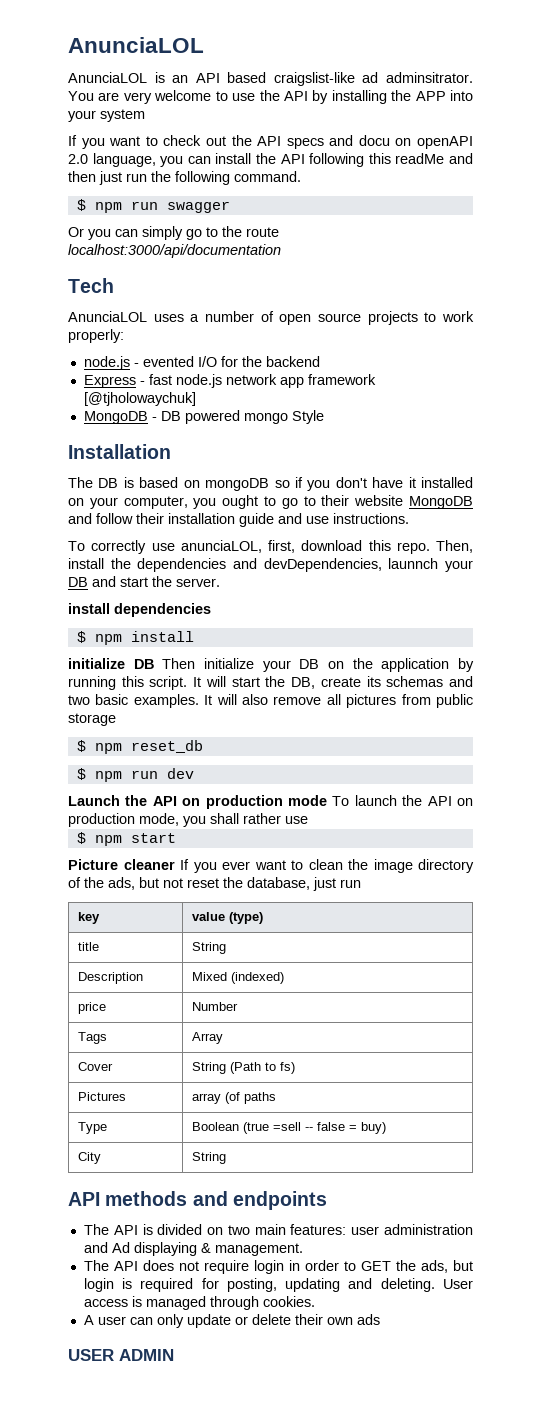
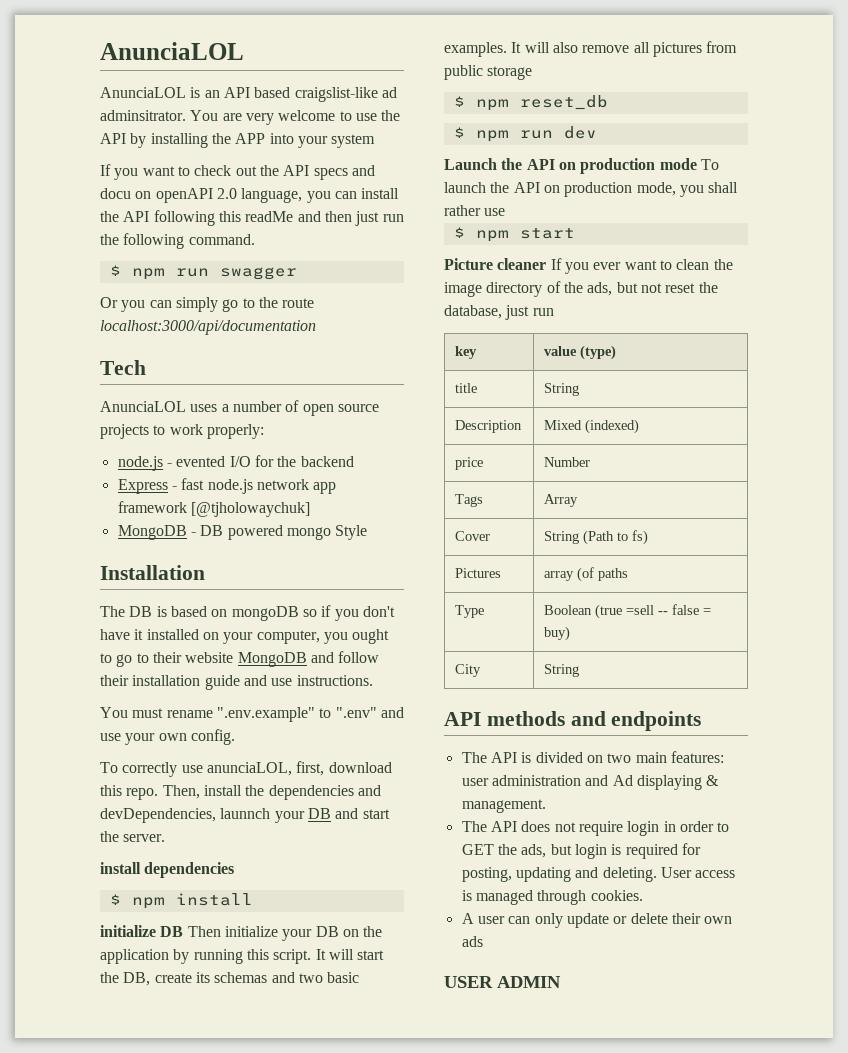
+ You must rename ".env.example" to ".env" and use your own config.

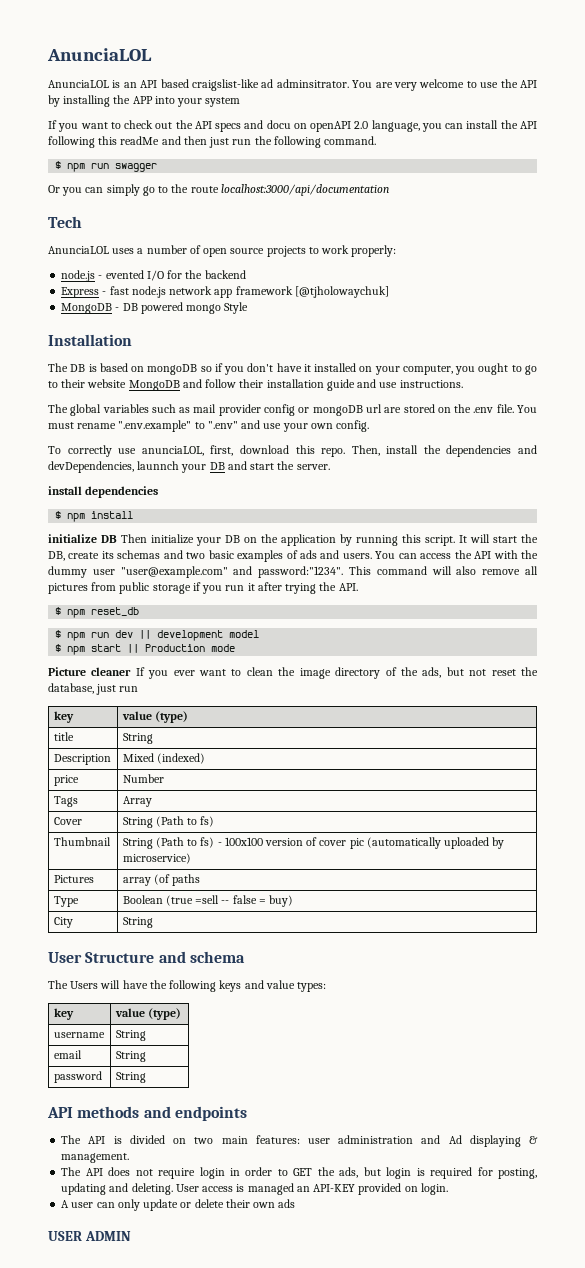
+ The global variables such as mail provider config or mongoDB url are stored on the .env file.
- It will start the DB, create its schemas and two basic examples. It will also remove all pictures from public storage
+ It will start the DB, create its schemas and two basic examples of ads and users. You can access the API with the dummy user "user@example.com" and password:"1234". This command will also remove all pictures from public storage if you run it after trying the API.
- $ npm run dev
- Launch the API on production mode To launch the API on production mode, you shall rather use
+ $ npm run dev || development model
- $ npm start
+ $ npm start || Production mode
+ Thumbnail | String (Path to fs) - 100x100 version of cover pic (automatically uploaded by microservice)
+ User Structure and schema
+ The Users will have the following keys and value types:
+ key | value (type)
+ username | String
+ email | String
+ password | String
- User access is managed through cookies.
+ User access is managed an API-KEY provided on login.

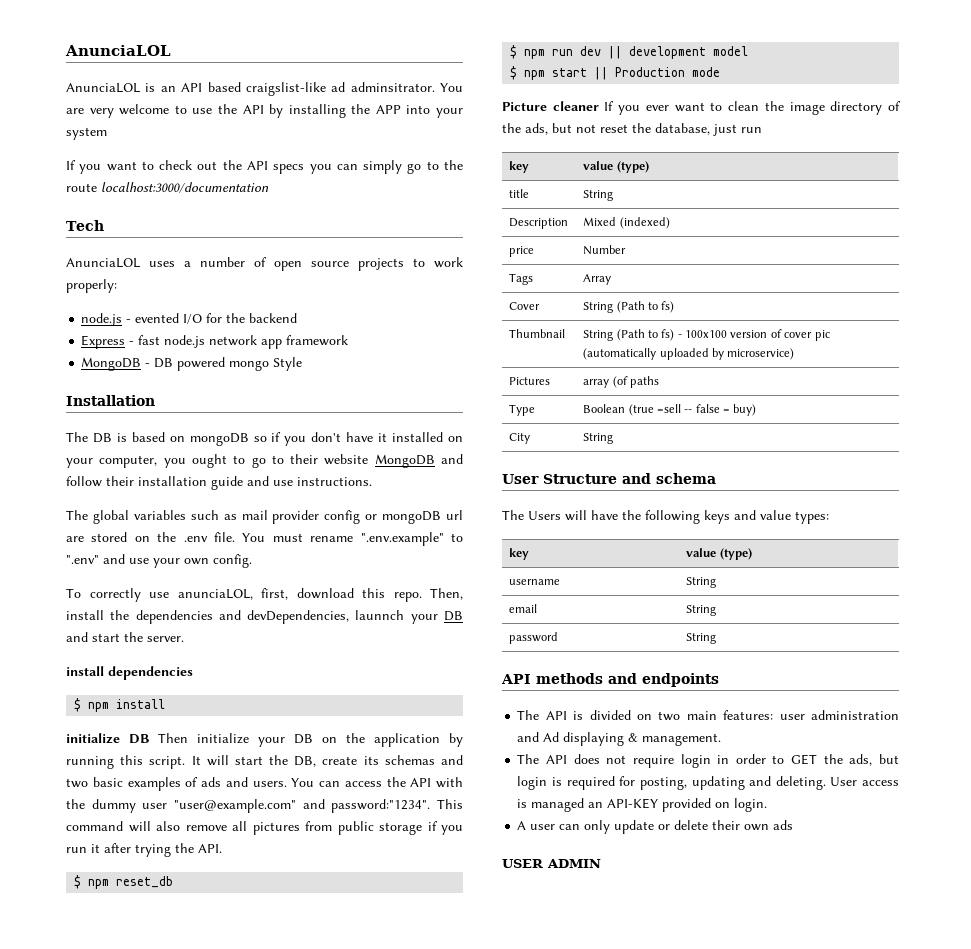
- If you want to check out the API specs and docu on openAPI 2.0 language, you can install the API following this readMe and then just run the following command.
- $ npm run swagger
- Or you can simply go to the route localhost:3000/api/documentation
+ If you want to check out the API specs you can simply go to the route localhost:3000/documentation
- Express - fast node.js network app framework [@tjholowaychuk]
+ Express - fast node.js network app framework

